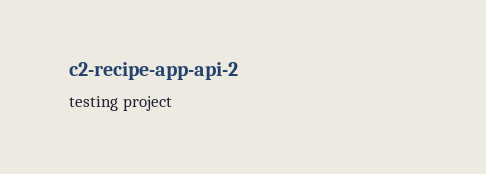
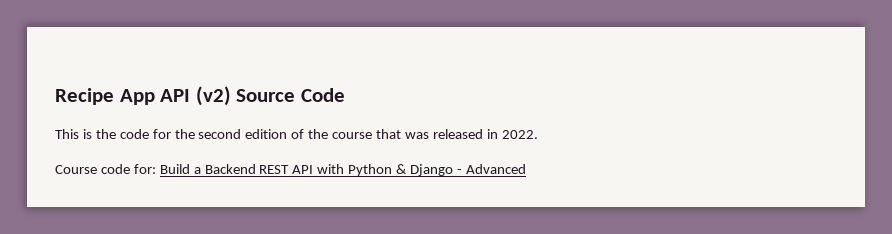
- c2-recipe-app-api-2
- testing project
+ Recipe App API (v2) Source Code
+ This is the code for the second edition of the course that was released in 2022.
+ Course code for: Build a Backend REST API with Python & Django - Advanced

